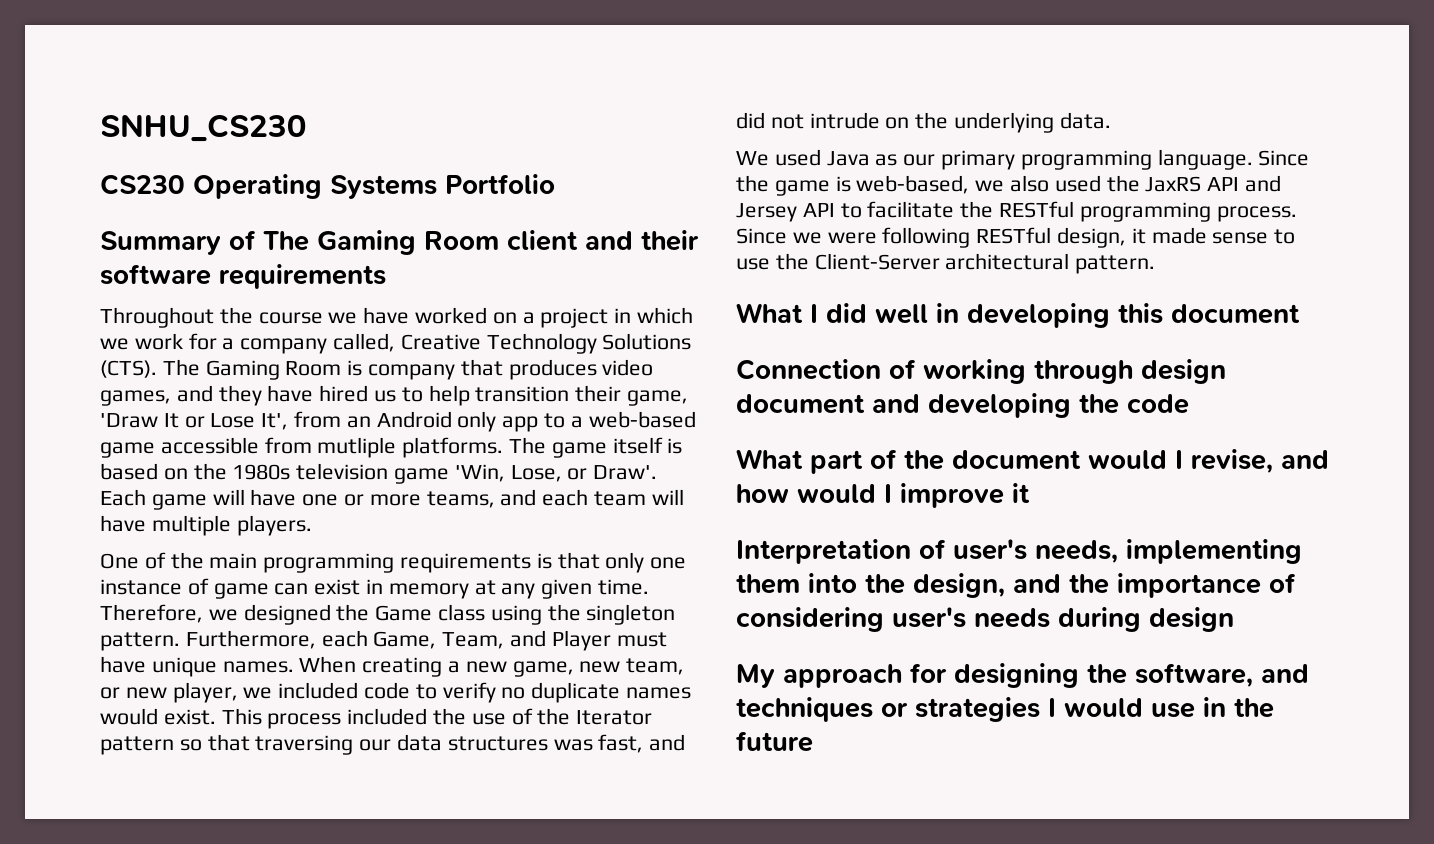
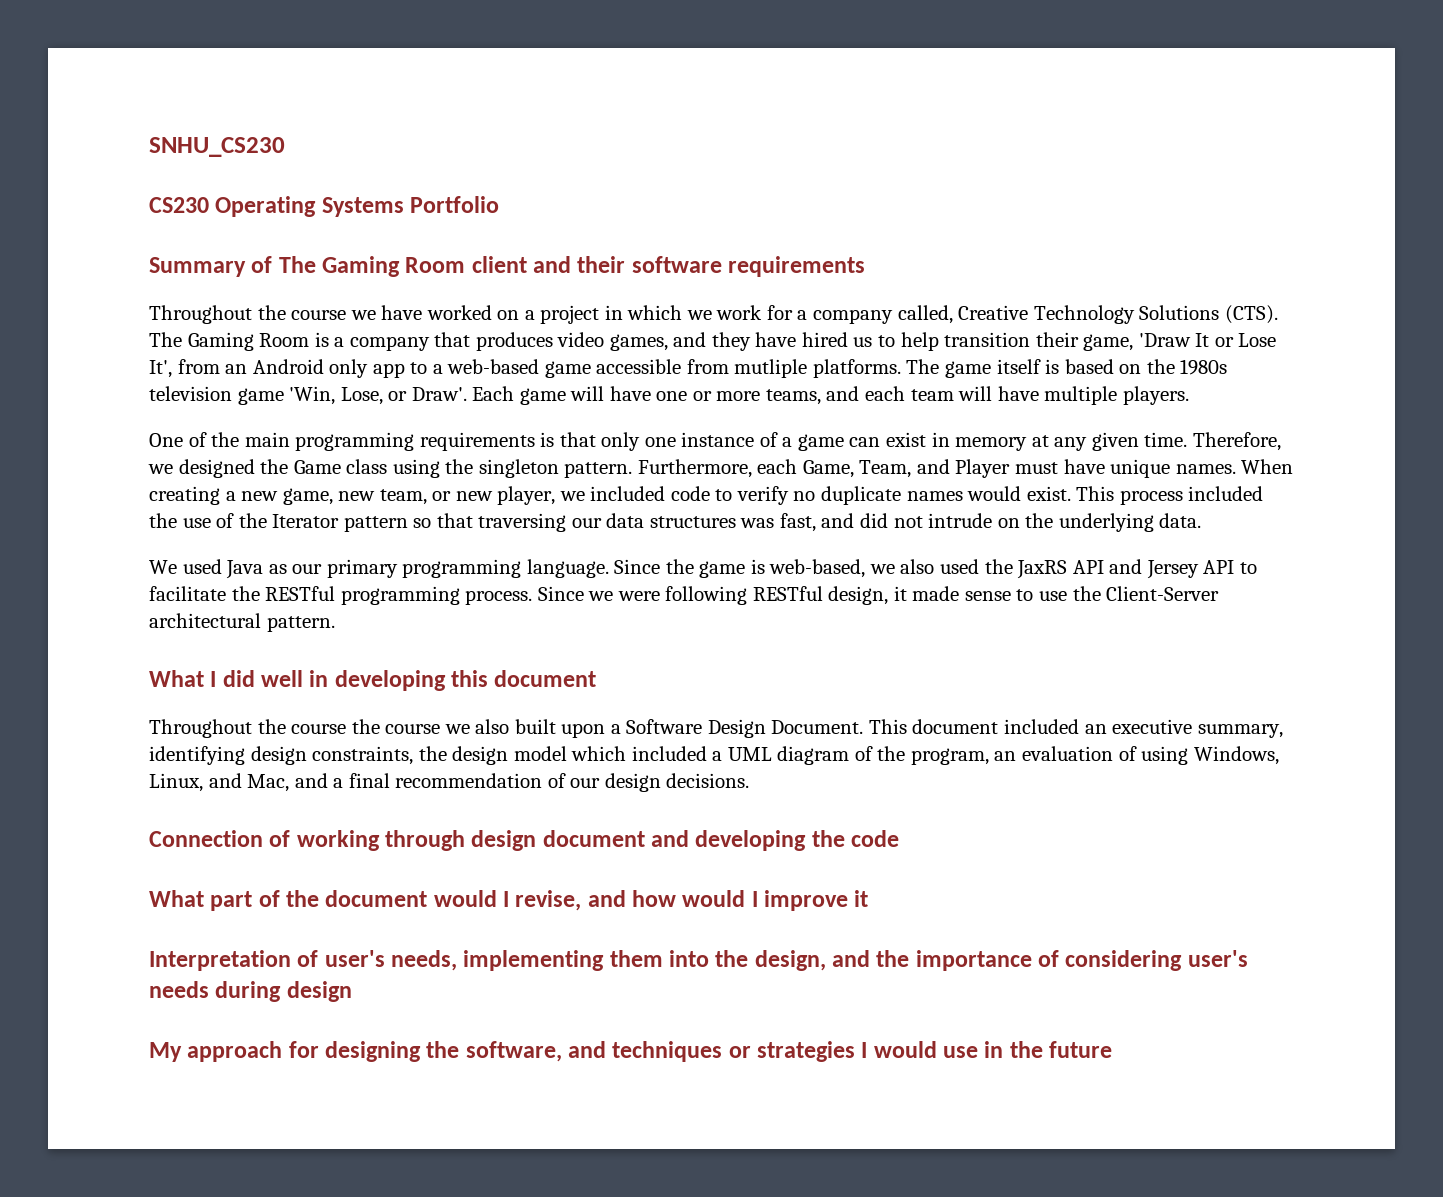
- The Gaming Room is company that produces video games, and they have hired us to help transition their game, 'Draw It or Lose It', from an Android only app to a web-based game accessible from mutliple platforms.
+ The Gaming Room is a company that produces video games, and they have hired us to help transition their game, 'Draw It or Lose It', from an Android only app to a web-based game accessible from mutliple platforms.
- One of the main programming requirements is that only one instance of game can exist in memory at any given time.
+ One of the main programming requirements is that only one instance of a game can exist in memory at any given time.
+ Throughout the course the course we also built upon a Software Design Document. This document included an executive summary, identifying design constraints, the design model which included a UML diagram of the program, an evaluation of using Windows, Linux, and Mac, and a final recommendation of our design decisions.

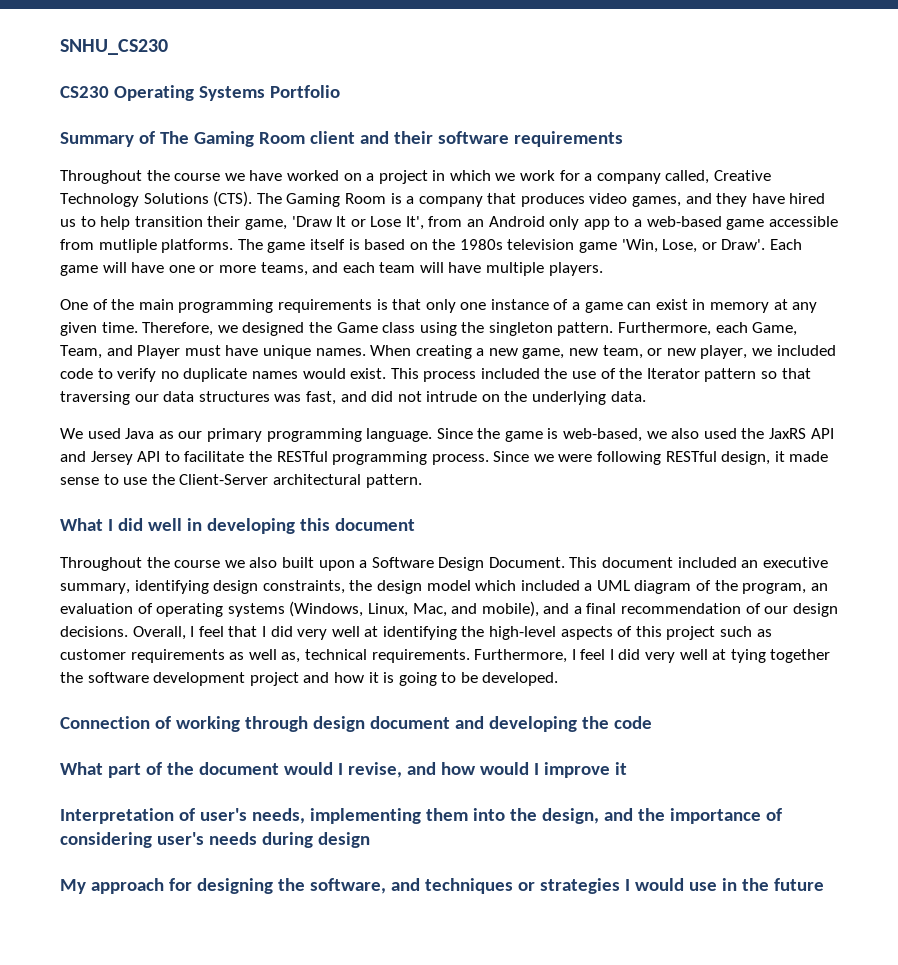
- Throughout the course the course we also built upon a Software Design Document.
+ Throughout the course we also built upon a Software Design Document.
- This document included an executive summary, identifying design constraints, the design model which included a UML diagram of the program, an evaluation of using Windows, Linux, and Mac, and a final recommendation of our design decisions.
+ This document included an executive summary, identifying design constraints, the design model which included a UML diagram of the program, an evaluation of operating systems (Windows, Linux, Mac, and mobile), and a final recommendation of our design decisions. Overall, I feel that I did very well at identifying the high-level aspects of this project such as customer requirements as well as, technical requirements. Furthermore, I feel I did very well at tying together the software development project and how it is going to be developed.

